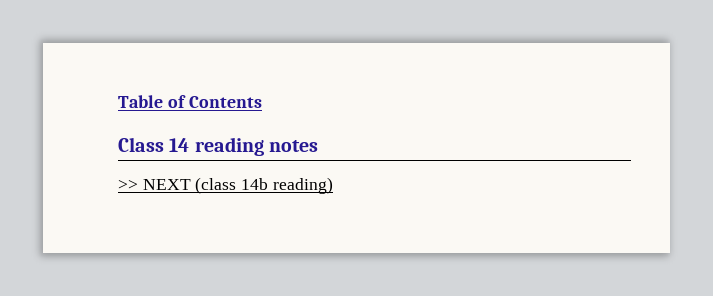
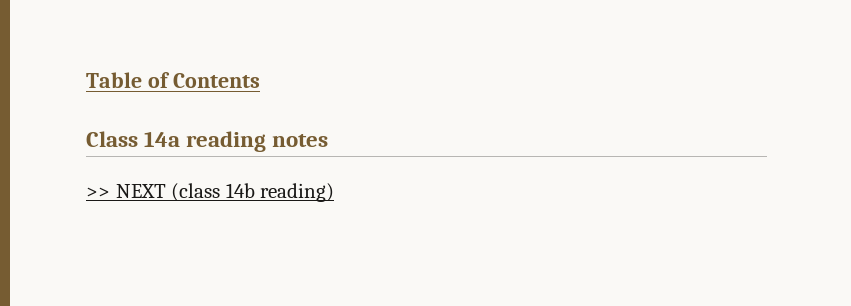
- Class 14 reading notes
+ Class 14a reading notes

